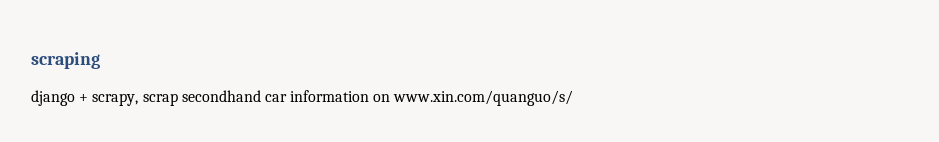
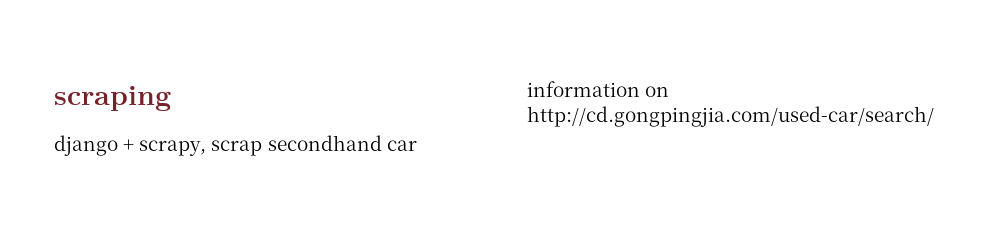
- django + scrapy, scrap secondhand car information on www.xin.com/quanguo/s/
+ django + scrapy, scrap secondhand car information on http://cd.gongpingjia.com/used-car/search/

